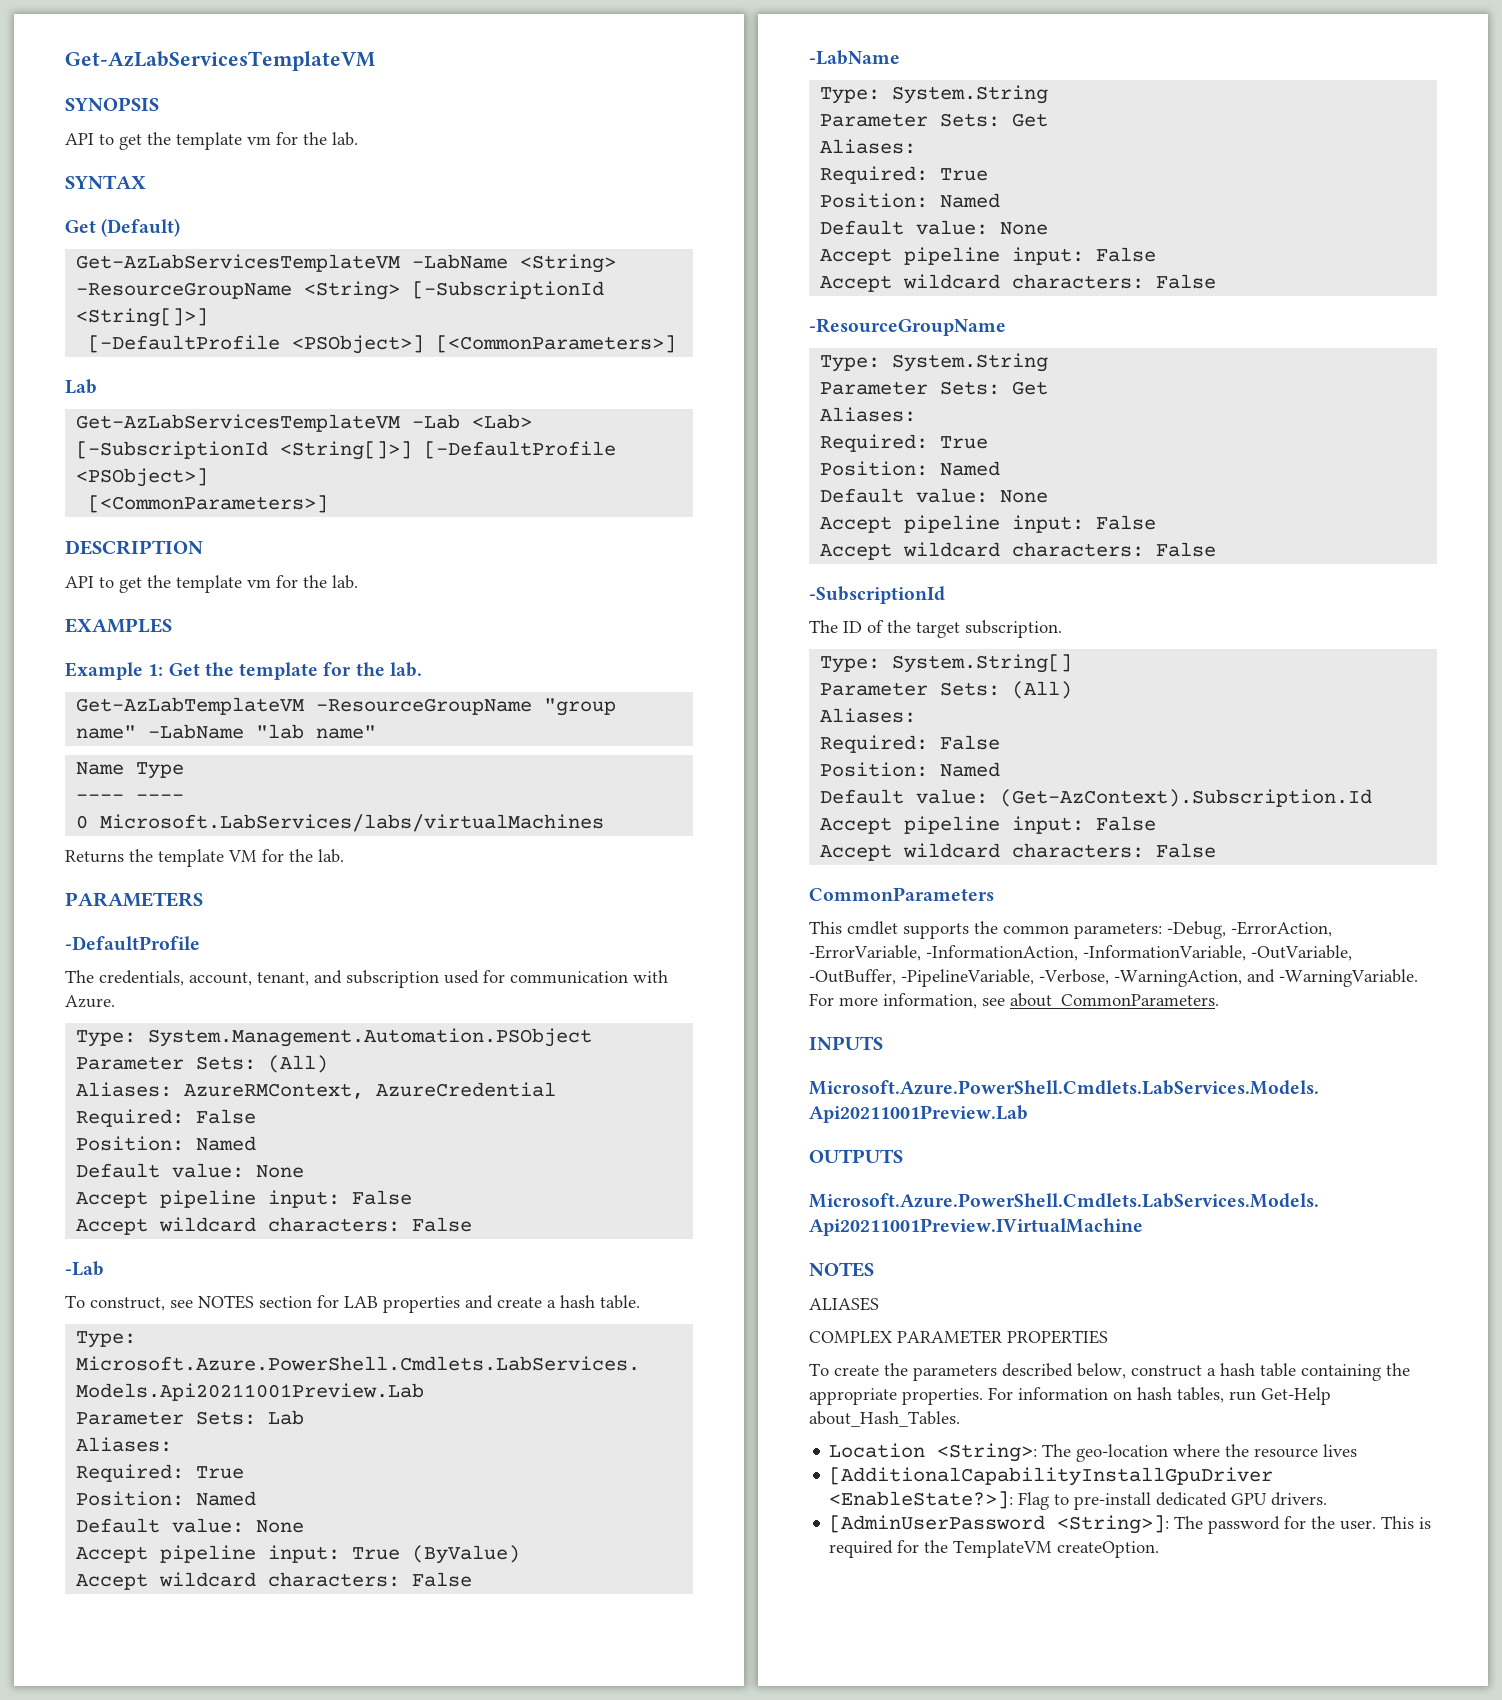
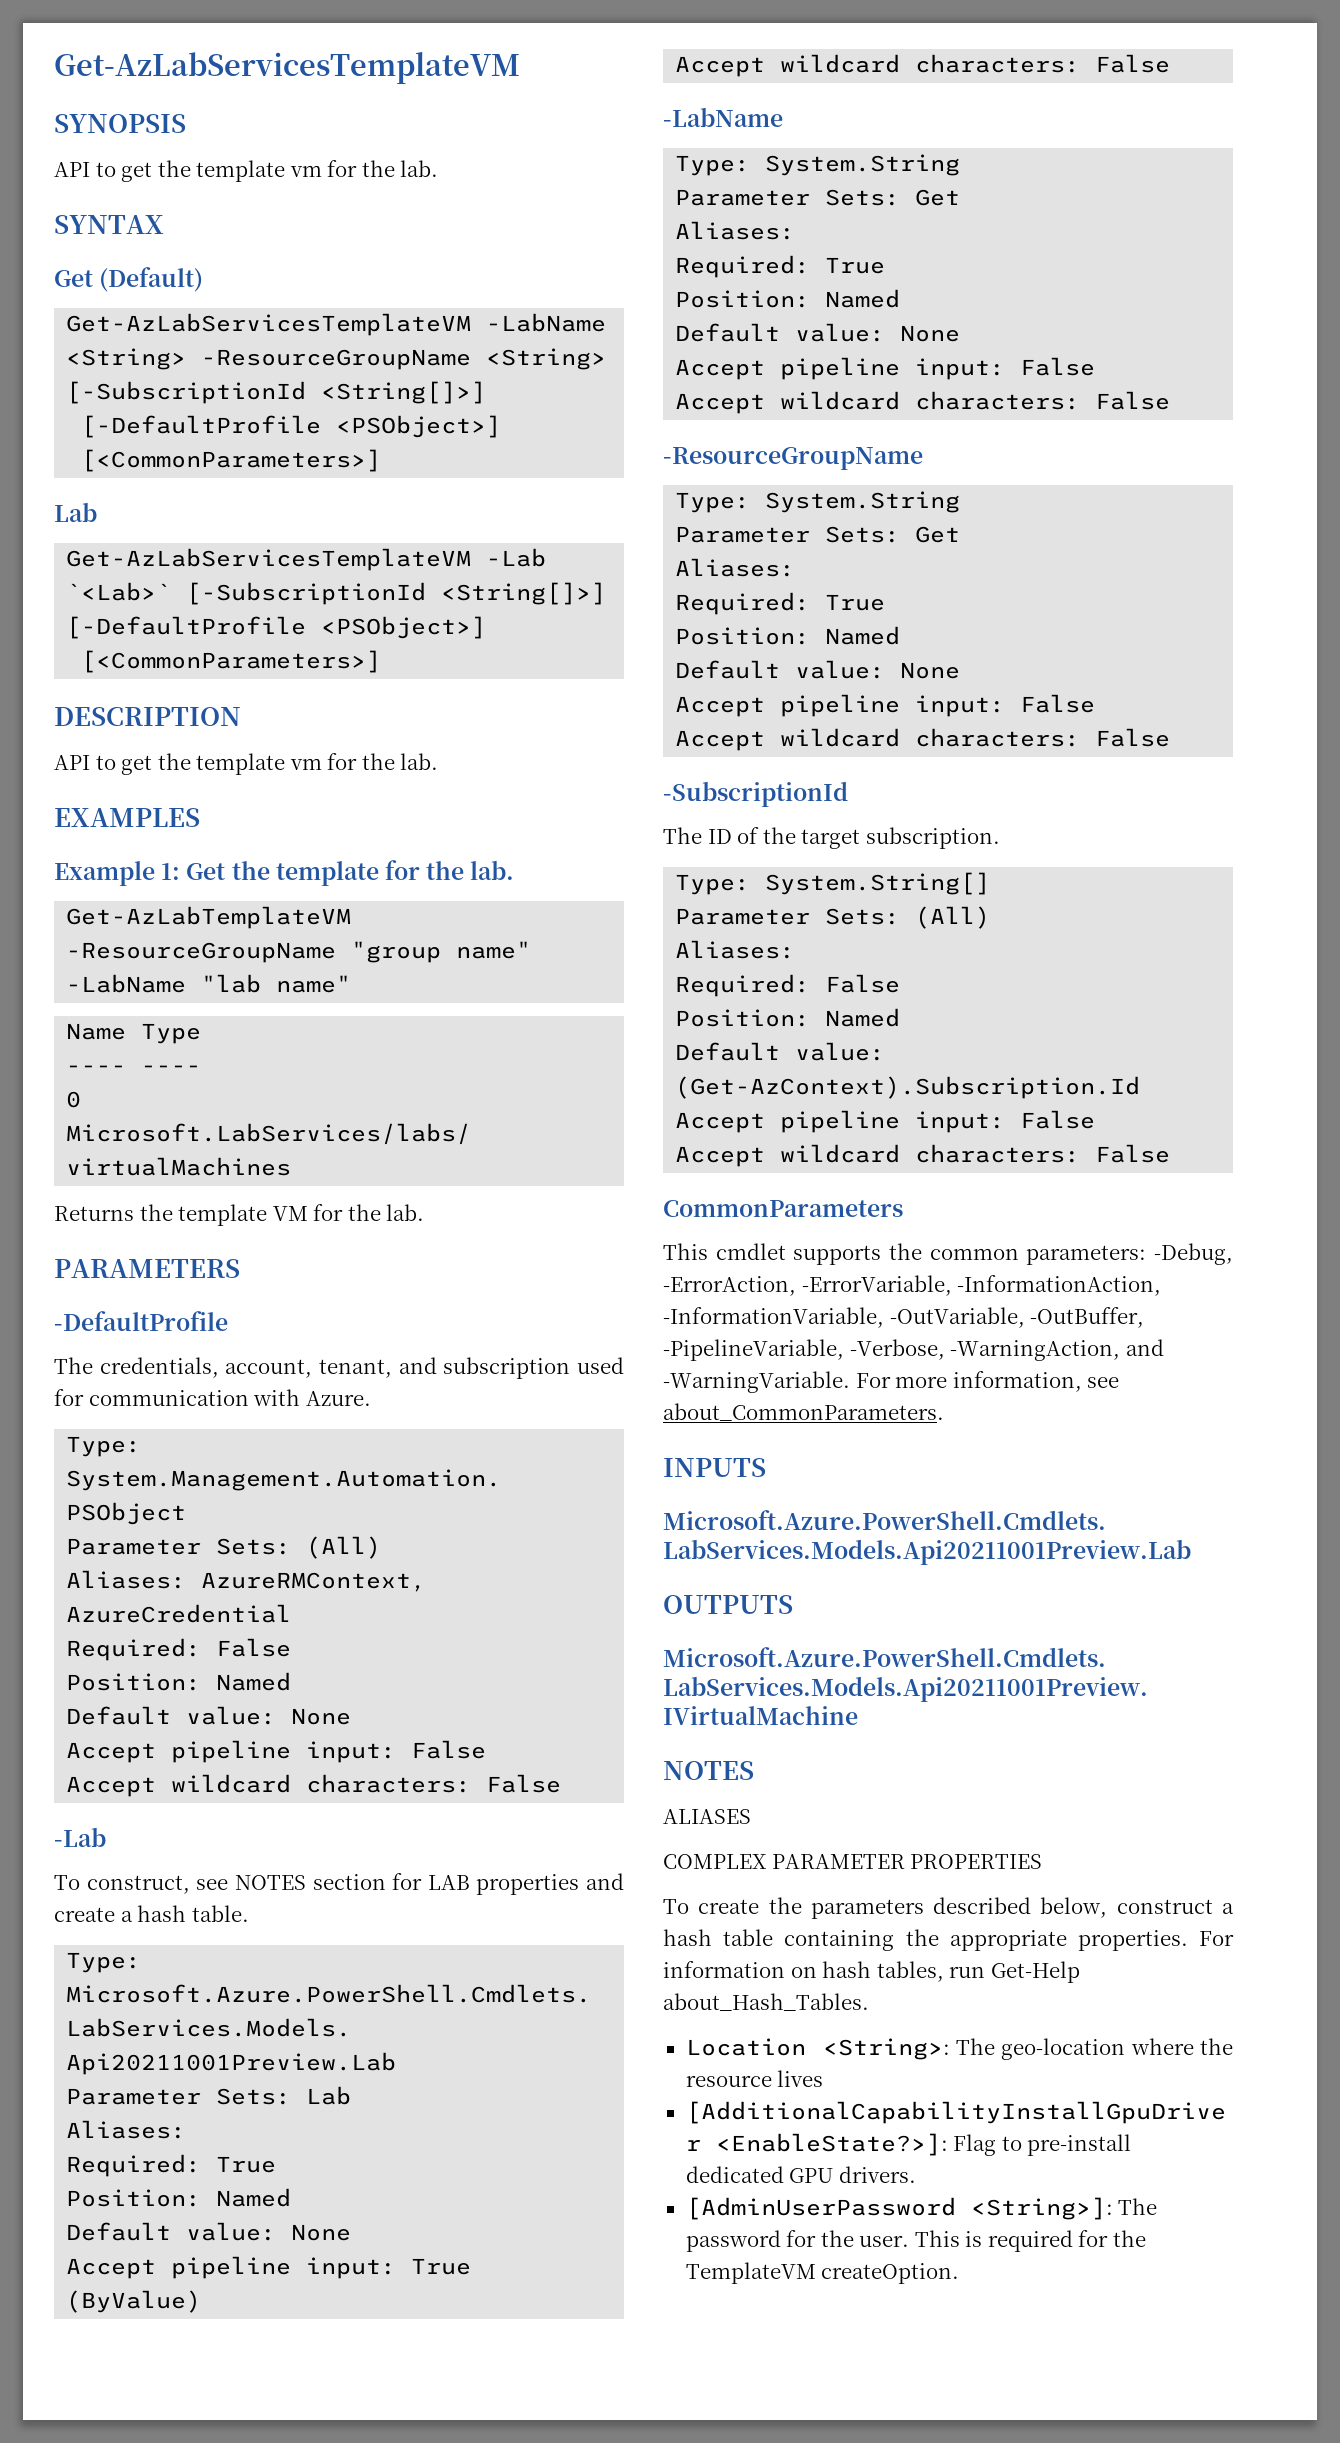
- Get-AzLabServicesTemplateVM -Lab <Lab> [-SubscriptionId <String[]>] [-DefaultProfile <PSObject>]
+ Get-AzLabServicesTemplateVM -Lab `<Lab>` [-SubscriptionId <String[]>] [-DefaultProfile <PSObject>]

